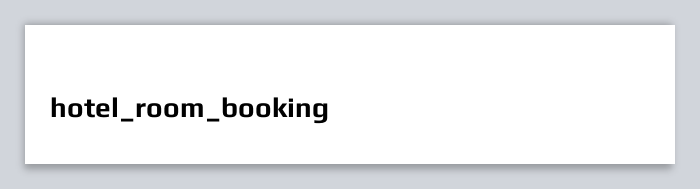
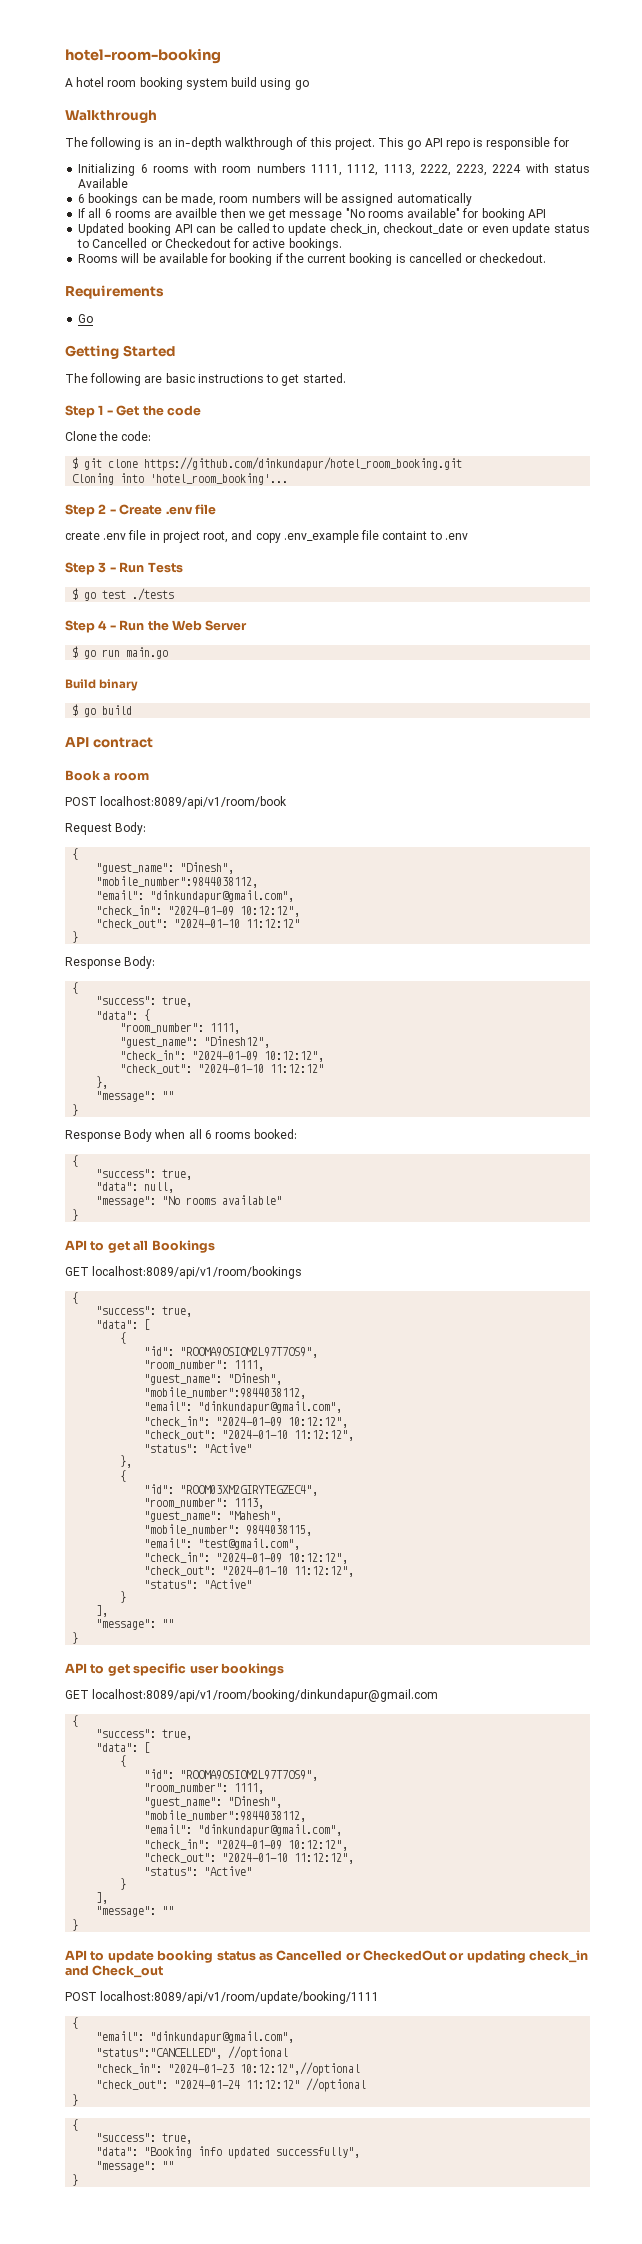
- hotel_room_booking
+ hotel-room-booking
+ A hotel room booking system build using go
+ Walkthrough
+ The following is an in-depth walkthrough of this project. This go API repo is responsible for
+ Initializing 6 rooms with room numbers 1111, 1112, 1113, 2222, 2223, 2224 with status Available
+ 6 bookings can be made, room numbers will be assigned automatically
+ If all 6 rooms are availble then we get message "No rooms available" for booking API
+ Updated booking API can be called to update check_in, checkout_date or even update status to Cancelled or Checkedout for active bookings.
+ Rooms will be available for booking if the current booking is cancelled or checkedout.
+ Requirements
+ Go
+ Getting Started
+ The following are basic instructions to get started.
+ Step 1 - Get the code
+ Clone the code:
+ $ git clone https://github.com/dinkundapur/hotel_room_booking.git
+ Cloning into 'hotel_room_booking'...
+ Step 2 - Create .env file
+ create .env file in project root, and copy .env_example file containt to .env
+ Step 3 - Run Tests
+ $ go test ./tests
+ Step 4 - Run the Web Server
+ $ go run main.go
+ Build binary
+ $ go build
+ API contract
+ Book a room
+ POST localhost:8089/api/v1/room/book
+ Request Body:
+ {
+ "guest_name": "Dinesh",
+ "mobile_number":9844038112,
+ "email": "dinkundapur@gmail.com",
+ "check_in": "2024-01-09 10:12:12",
+ "check_out": "2024-01-10 11:12:12"
+ }
+ Response Body:
+ {
+ "success": true,
+ "data": {
+ "room_number": 1111,
+ "guest_name": "Dinesh12",
+ "check_in": "2024-01-09 10:12:12",
+ "check_out": "2024-01-10 11:12:12"
+ },
+ "message": ""
+ }
+ Response Body when all 6 rooms booked:
+ {
+ "success": true,
+ "data": null,
+ "message": "No rooms available"
+ }
+ API to get all Bookings
+ GET localhost:8089/api/v1/room/bookings
+ {
+ "success": true,
+ "data": [
+ {
+ "id": "ROOMA9OSIOM2L97T7OS9",
+ "room_number": 1111,
+ "guest_name": "Dinesh",
+ "mobile_number":9844038112,
+ "email": "dinkundapur@gmail.com",
+ "check_in": "2024-01-09 10:12:12",
+ "check_out": "2024-01-10 11:12:12",
+ "status": "Active"
+ },
+ {
+ "id": "ROOM03XM2GIRYTEGZEC4",
+ "room_number": 1113,
+ "guest_name": "Mahesh",
+ "mobile_number": 9844038115,
+ "email": "test@gmail.com",
+ "check_in": "2024-01-09 10:12:12",
+ "check_out": "2024-01-10 11:12:12",
+ "status": "Active"
+ }
+ ],
+ "message": ""
+ }
+ API to get specific user bookings
+ GET localhost:8089/api/v1/room/booking/dinkundapur@gmail.com
+ {
+ "success": true,
+ "data": [
+ {
+ "id": "ROOMA9OSIOM2L97T7OS9",
+ "room_number": 1111,
+ "guest_name": "Dinesh",
+ "mobile_number":9844038112,
+ "email": "dinkundapur@gmail.com",
+ "check_in": "2024-01-09 10:12:12",
+ "check_out": "2024-01-10 11:12:12",
+ "status": "Active"
+ }
+ ],
+ "message": ""
+ }
+ API to update booking status as Cancelled or CheckedOut or updating check_in and Check_out
+ POST localhost:8089/api/v1/room/update/booking/1111
+ {
+ "email": "dinkundapur@gmail.com",
+ "status":"CANCELLED", //optional
+ "check_in": "2024-01-23 10:12:12",//optional
+ "check_out": "2024-01-24 11:12:12" //optional
+ }
+ {
+ "success": true,
+ "data": "Booking info updated successfully",
+ "message": ""
+ }

